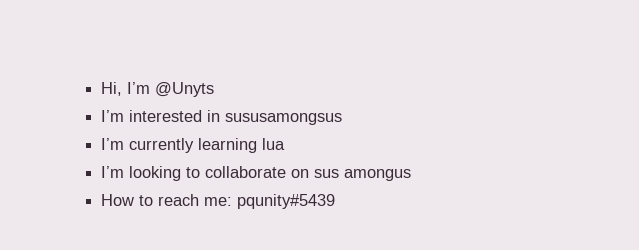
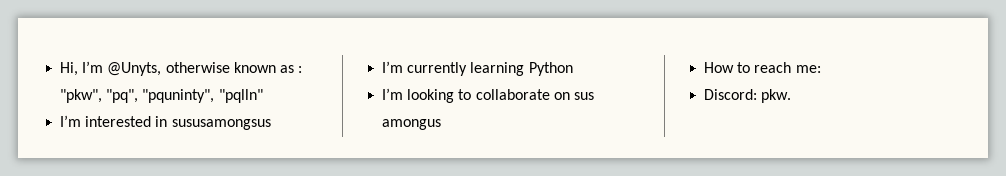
- Hi, I’m @Unyts
+ Hi, I’m @Unyts, otherwise known as : "pkw", "pq", "pquninty", "pqlln"
- I’m currently learning lua
+ I’m currently learning Python
- How to reach me: pqunity#5439
+ How to reach me:
+ Discord: pkw.

